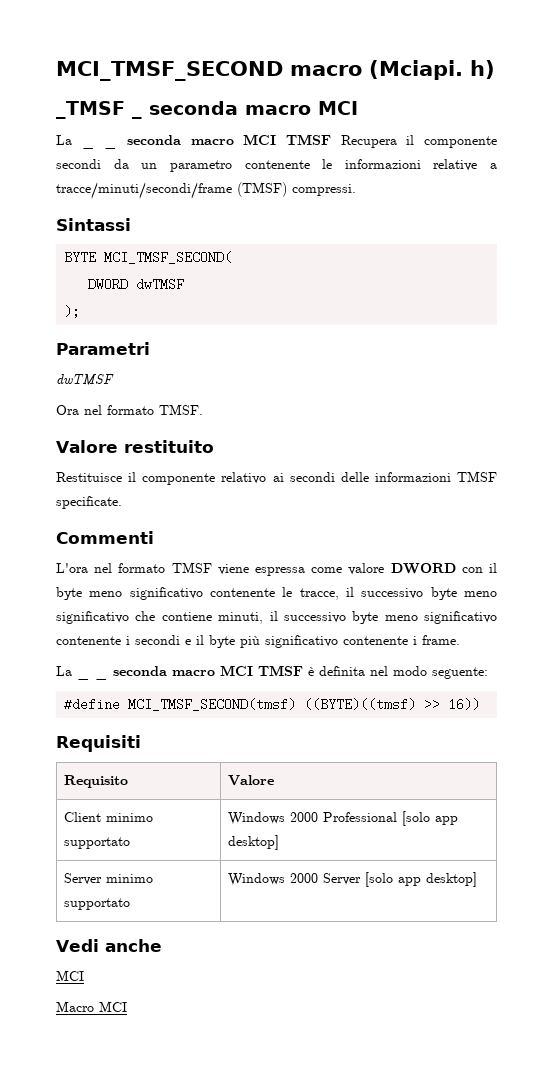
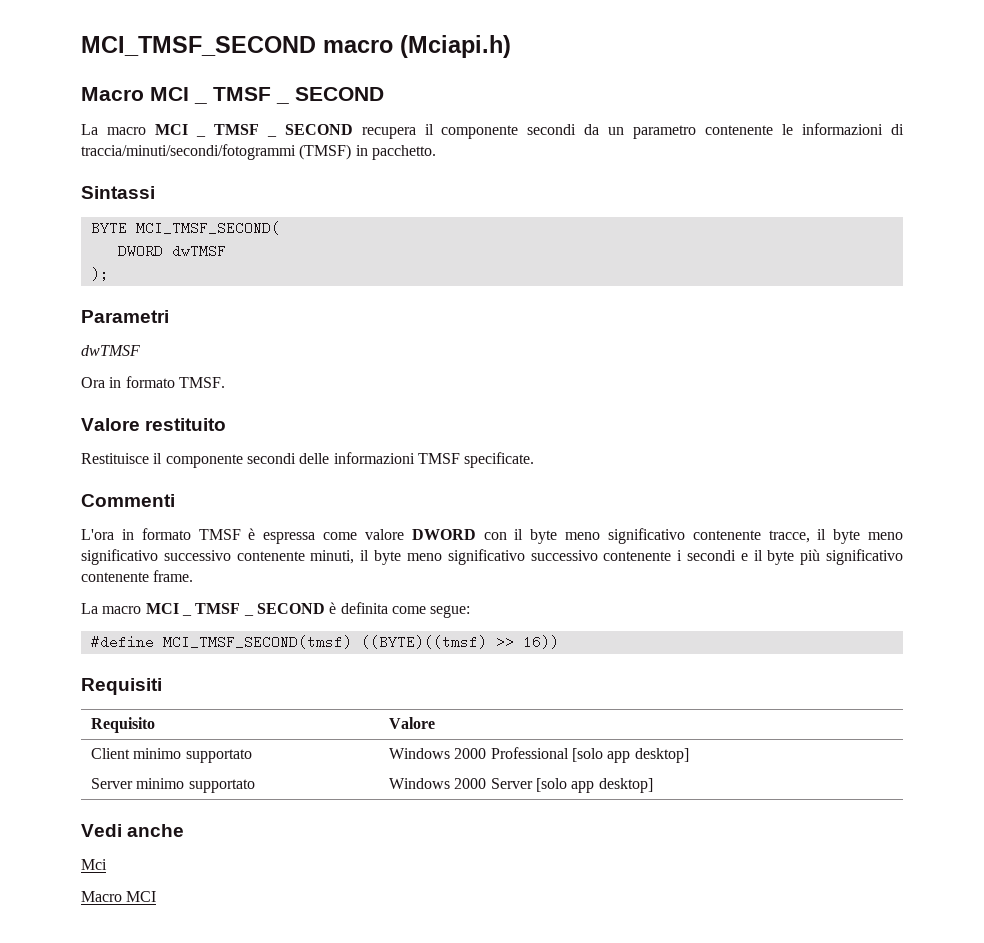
- MCI_TMSF_SECOND macro (Mciapi. h)
- _TMSF _ seconda macro MCI
- La _ _ seconda macro MCI TMSF Recupera il componente secondi da un parametro contenente le informazioni relative a tracce/minuti/secondi/frame (TMSF) compressi.
+ MCI_TMSF_SECOND macro (Mciapi.h)
+ Macro MCI _ TMSF _ SECOND
+ La macro MCI _ TMSF _ SECOND recupera il componente secondi da un parametro contenente le informazioni di traccia/minuti/secondi/fotogrammi (TMSF) in pacchetto.
- Ora nel formato TMSF.
+ Ora in formato TMSF.
- Restituisce il componente relativo ai secondi delle informazioni TMSF specificate.
+ Restituisce il componente secondi delle informazioni TMSF specificate.
- L'ora nel formato TMSF viene espressa come valore DWORD con il byte meno significativo contenente le tracce, il successivo byte meno significativo che contiene minuti, il successivo byte meno significativo contenente i secondi e il byte più significativo contenente i frame.
+ L'ora in formato TMSF è espressa come valore DWORD con il byte meno significativo contenente tracce, il byte meno significativo successivo contenente minuti, il byte meno significativo successivo contenente i secondi e il byte più significativo contenente frame.
- La _ _ seconda macro MCI TMSF è definita nel modo seguente:
+ La macro MCI _ TMSF _ SECOND è definita come segue:
  Vedi anche
- MCI
+ Mci

